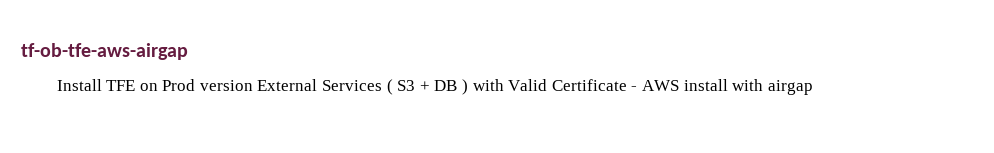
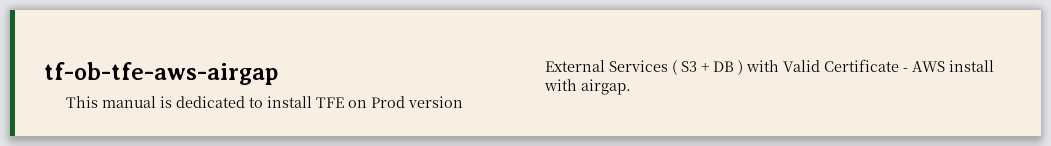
- Install TFE on Prod version External Services ( S3 + DB ) with Valid Certificate - AWS install with airgap
+ This manual is dedicated to install TFE on Prod version External Services ( S3 + DB ) with Valid Certificate - AWS install with airgap.

